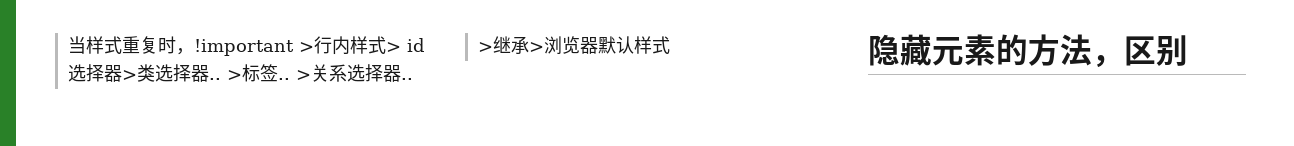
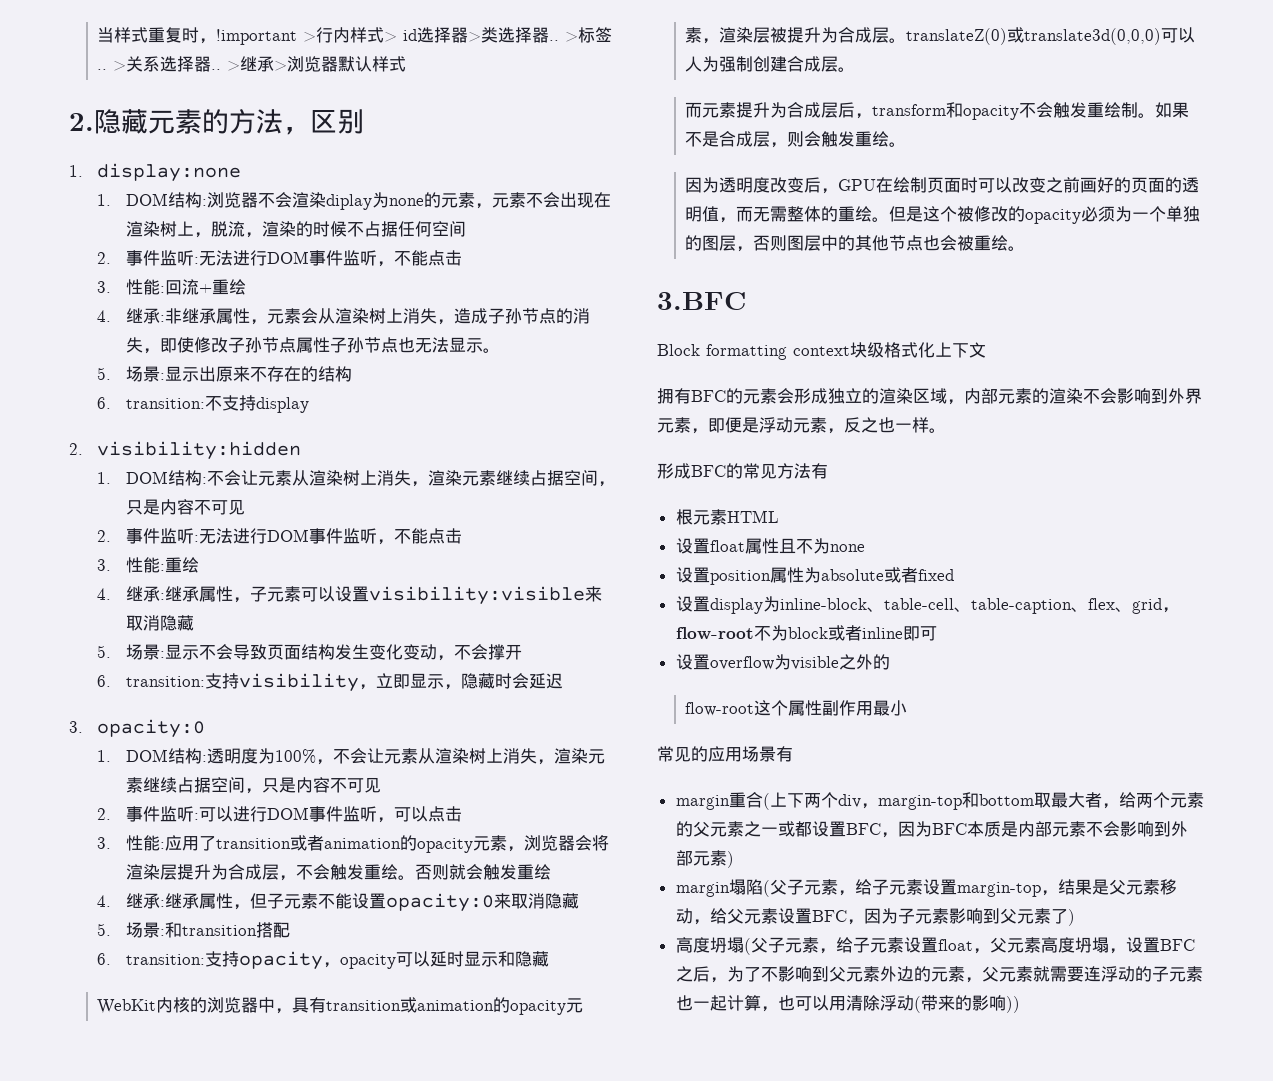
- 隐藏元素的方法，区别
+ 2.隐藏元素的方法，区别
+ 1. display:none
+ 1. DOM结构:浏览器不会渲染diplay为none的元素，元素不会出现在渲染树上，脱流，渲染的时候不占据任何空间
+ 2.事件监听:无法进行DOM事件监听，不能点击
+ 3.性能:回流+重绘
+ 4.继承:非继承属性，元素会从渲染树上消失，造成子孙节点的消失，即使修改子孙节点属性子孙节点也无法显示。
+ 5.场景:显示出原来不存在的结构
+ 6. transition:不支持display
+ 2. visibility:hidden
+ 1. DOM结构:不会让元素从渲染树上消失，渲染元素继续占据空间，只是内容不可见
+ 2.事件监听:无法进行DOM事件监听，不能点击
+ 3.性能:重绘
+ 4.继承:继承属性，子元素可以设置visibility:visible来取消隐藏
+ 5.场景:显示不会导致页面结构发生变化变动，不会撑开
+ 6. transition:支持visibility，立即显示，隐藏时会延迟
+ 3. opacity:0
+ 1. DOM结构:透明度为100%，不会让元素从渲染树上消失，渲染元素继续占据空间，只是内容不可见
+ 2.事件监听:可以进行DOM事件监听，可以点击
+ 3.性能:应用了transition或者animation的opacity元素，浏览器会将渲染层提升为合成层，不会触发重绘。否则就会触发重绘
+ 4.继承:继承属性，但子元素不能设置opacity:0来取消隐藏
+ 5.场景:和transition搭配
+ 6. transition:支持opacity，opacity可以延时显示和隐藏
+ WebKit内核的浏览器中，具有transition或animation的opacity元素，渲染层被提升为合成层。translateZ(0)或translate3d(0,0,0)可以人为强制创建合成层。
+ 而元素提升为合成层后，transform和opacity不会触发重绘制。如果不是合成层，则会触发重绘。
+ 因为透明度改变后，GPU在绘制页面时可以改变之前画好的页面的透明值，而无需整体的重绘。但是这个被修改的opacity必须为一个单独的图层，否则图层中的其他节点也会被重绘。
+ 3.BFC
+ Block formatting context块级格式化上下文
+ 拥有BFC的元素会形成独立的渲染区域，内部元素的渲染不会影响到外界元素，即便是浮动元素，反之也一样。
+ 形成BFC的常见方法有
+ 根元素HTML
+ 设置float属性且不为none
+ 设置position属性为absolute或者fixed
+ 设置display为inline-block、table-cell、table-caption、flex、grid，flow-root不为block或者inline即可
+ 设置overflow为visible之外的
+ flow-root这个属性副作用最小
+ 常见的应用场景有
+ margin重合(上下两个div，margin-top和bottom取最大者，给两个元素的父元素之一或都设置BFC，因为BFC本质是内部元素不会影响到外部元素)
+ margin塌陷(父子元素，给子元素设置margin-top，结果是父元素移动，给父元素设置BFC，因为子元素影响到父元素了)
+ 高度坍塌(父子元素，给子元素设置float，父元素高度坍塌，设置BFC之后，为了不影响到父元素外边的元素，父元素就需要连浮动的子元素也一起计算，也可以用清除浮动(带来的影响))

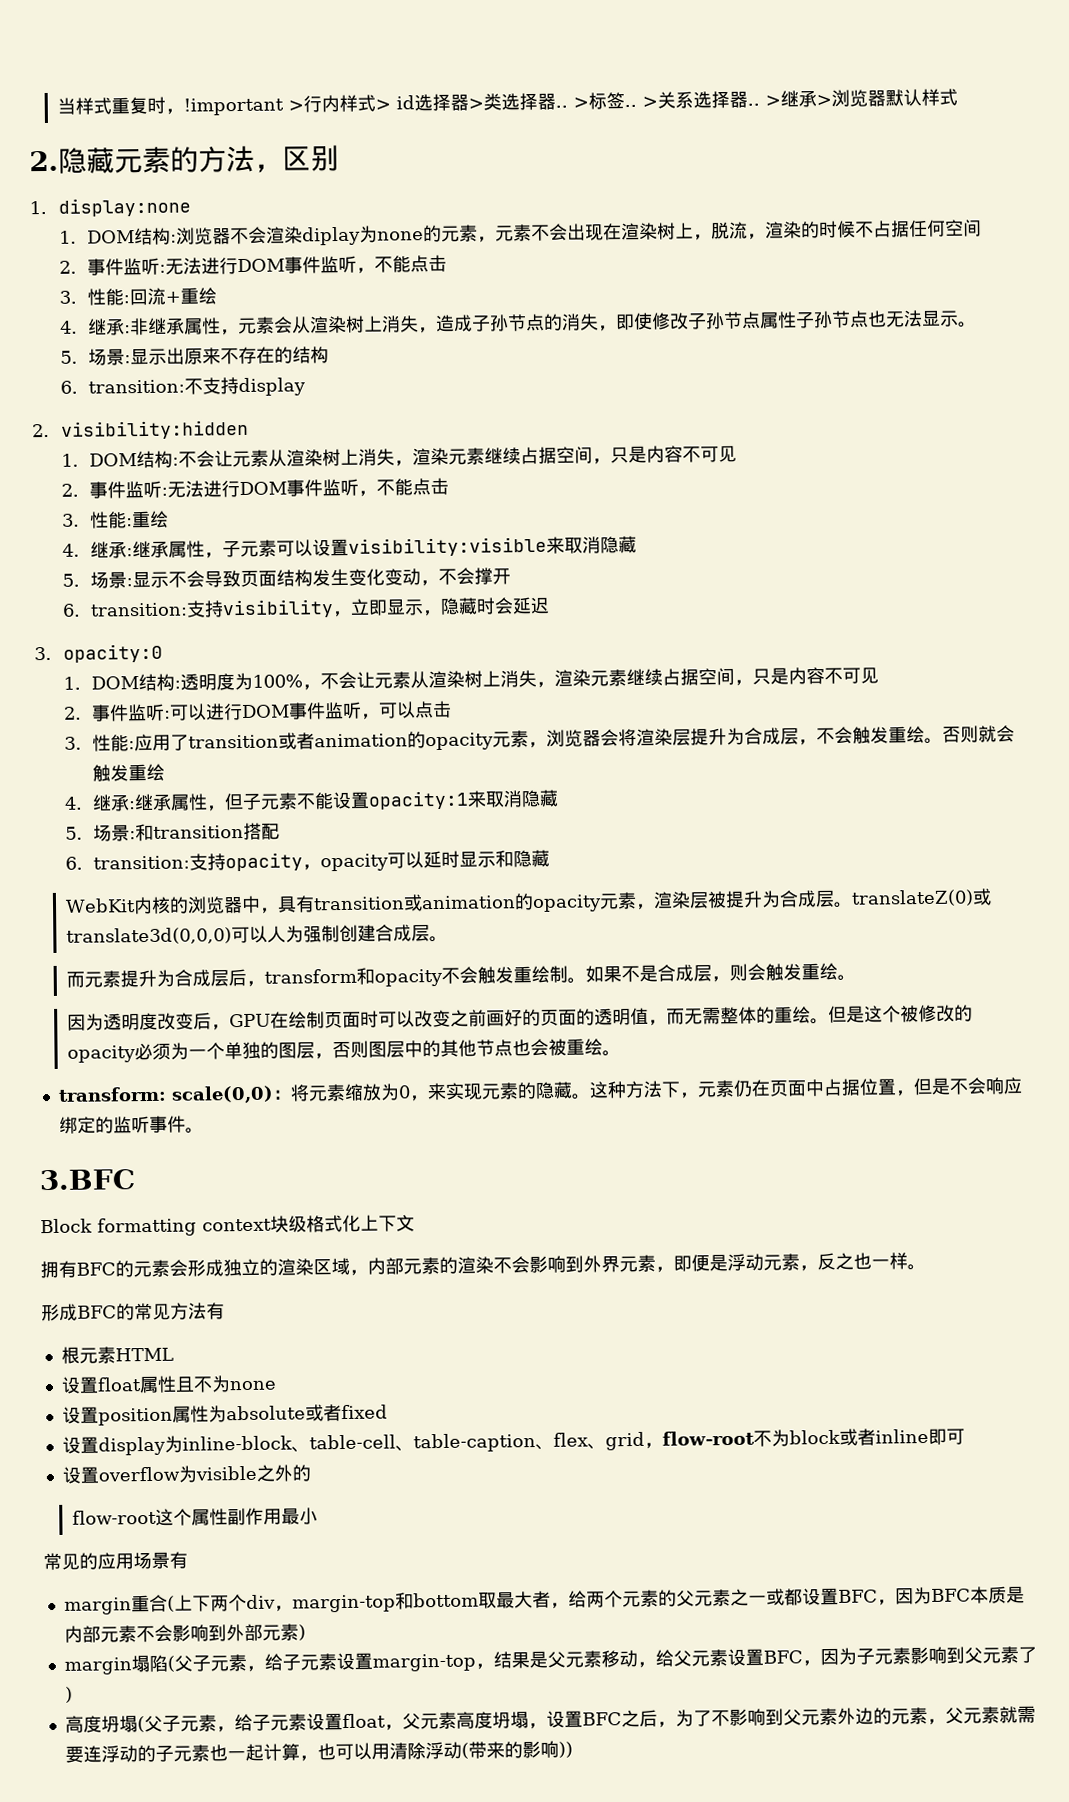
- 4.继承:继承属性，但子元素不能设置opacity:0来取消隐藏
+ 4.继承:继承属性，但子元素不能设置opacity:1来取消隐藏
+ transform: scale(0,0)：将元素缩放为0，来实现元素的隐藏。这种方法下，元素仍在页面中占据位置，但是不会响应绑定的监听事件。

